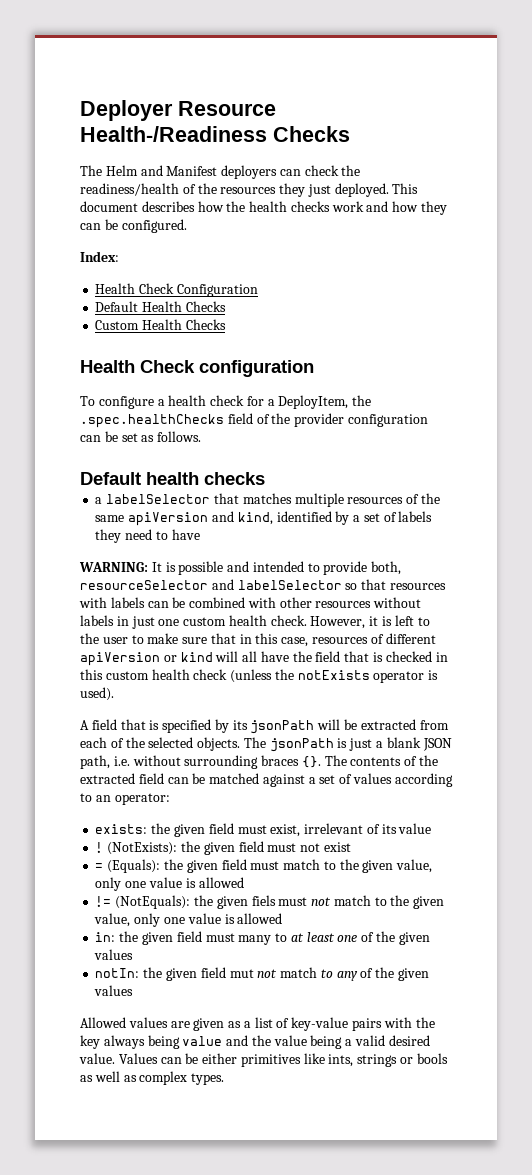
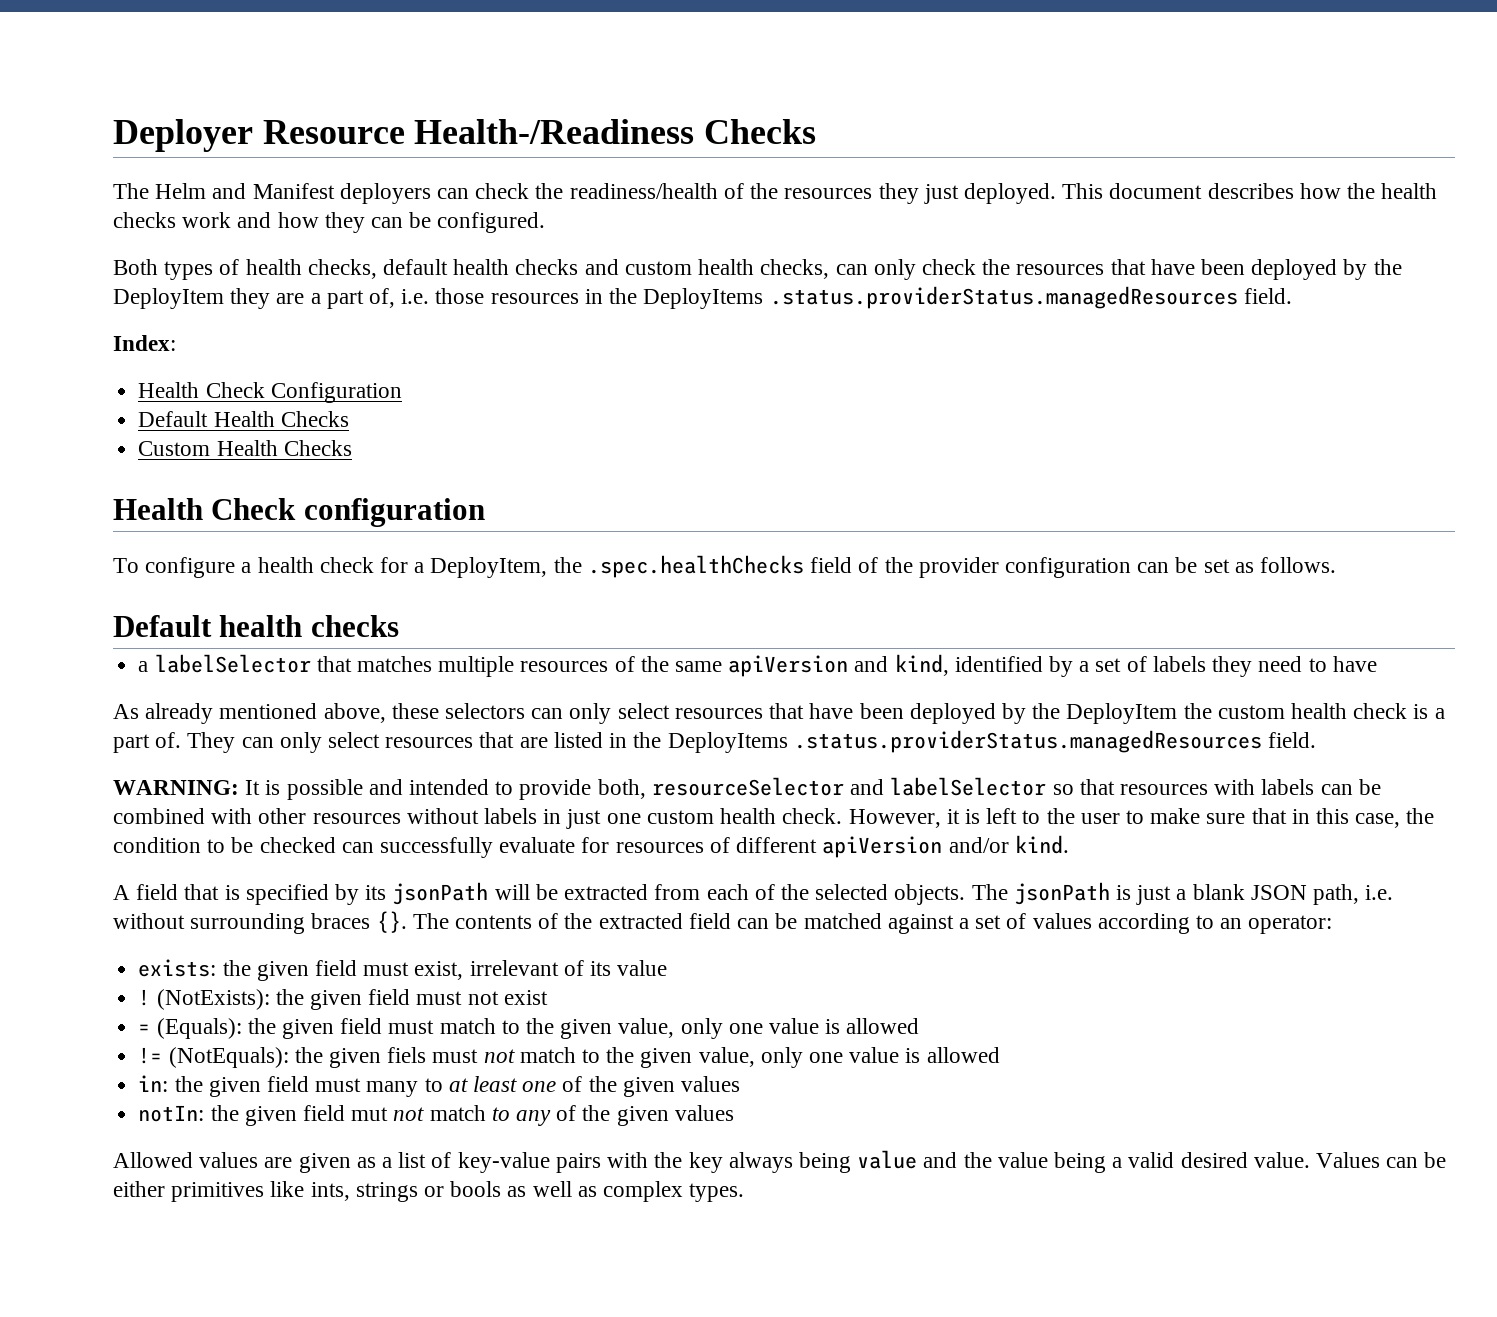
+ Both types of health checks, default health checks and custom health checks, can only check the resources that have been deployed by the DeployItem they are a part of, i.e. those resources in the DeployItems .status.providerStatus.managedResources field.
+ As already mentioned above, these selectors can only select resources that have been deployed by the DeployItem the custom health check is a part of. They can only select resources that are listed in the DeployItems .status.providerStatus.managedResources field.
- However, it is left to the user to make sure that in this case, resources of different apiVersion or kind will all have the field that is checked in this custom health check (unless the notExists operator is used).
+ However, it is left to the user to make sure that in this case, the condition to be checked can successfully evaluate for resources of different apiVersion and/or kind.

